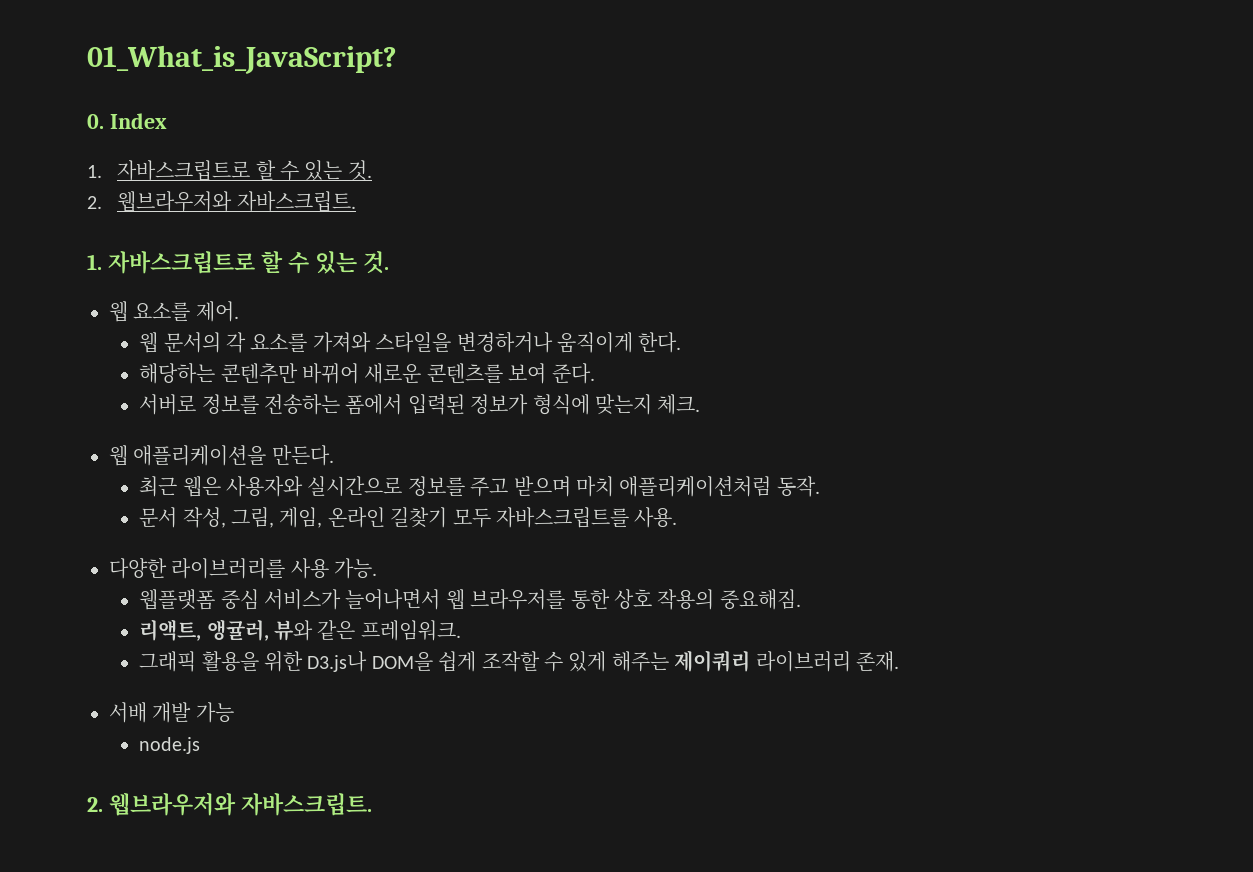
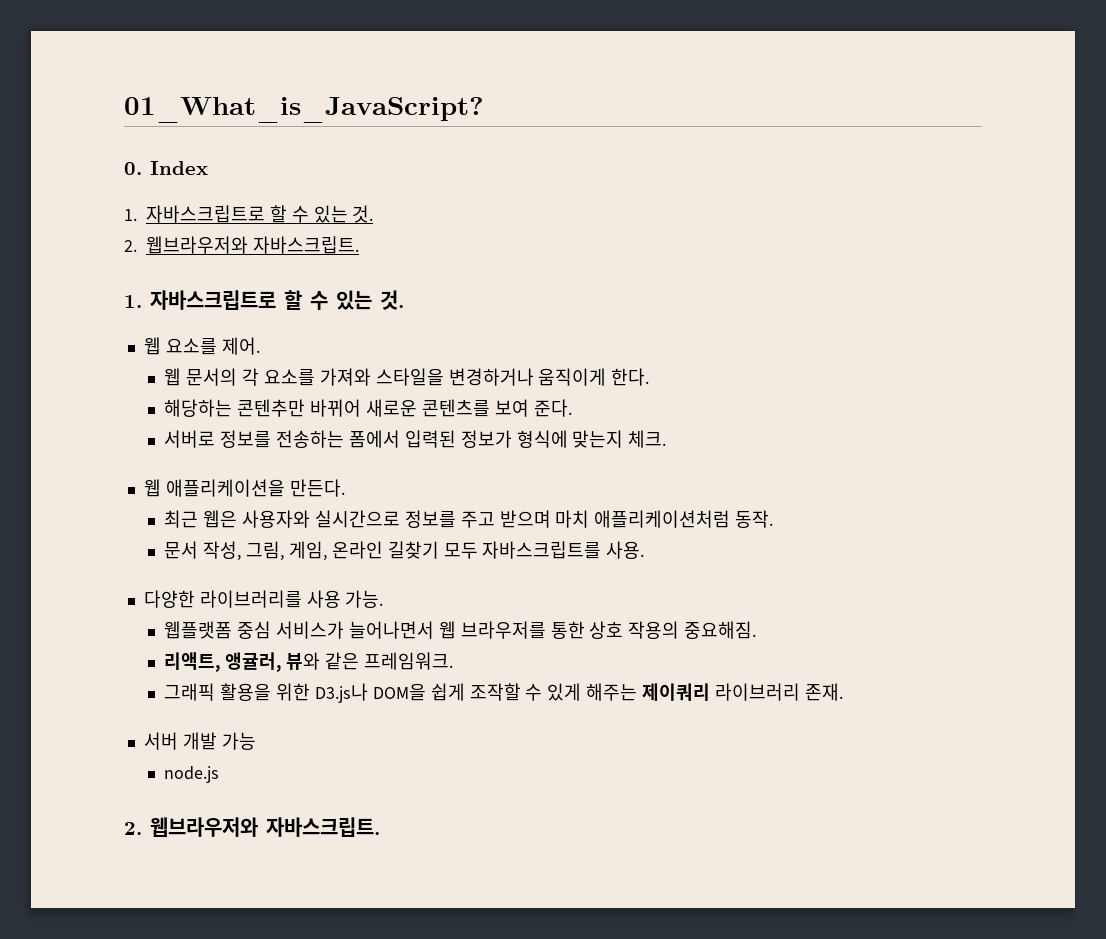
- 서배 개발 가능
+ 서버 개발 가능

